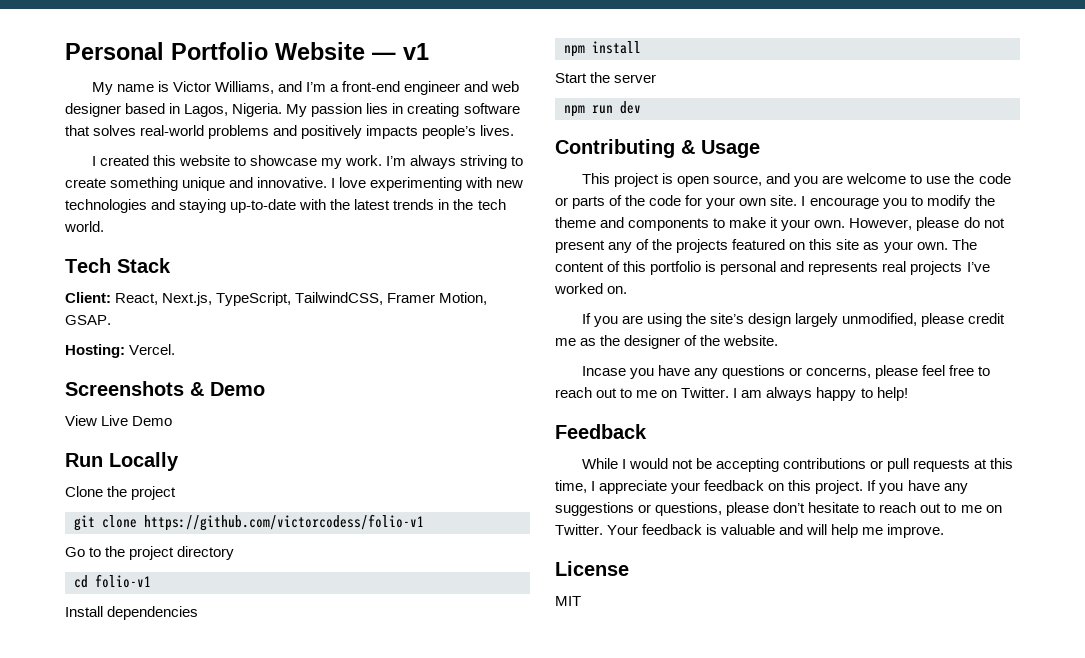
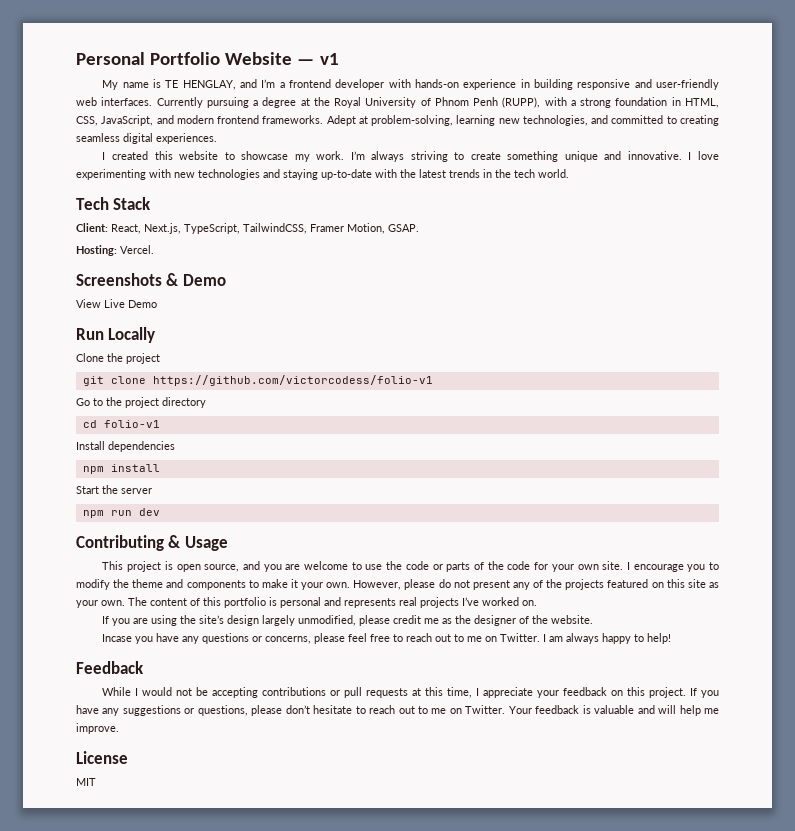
- My name is Victor Williams, and I’m a front-end engineer and web designer based in Lagos, Nigeria. My passion lies in creating software that solves real-world problems and positively impacts people’s lives.
+ My name is TE HENGLAY, and I’m a frontend developer with hands-on experience in building responsive and user-friendly web interfaces. Currently pursuing a degree at the Royal University of Phnom Penh (RUPP), with a strong foundation in HTML, CSS, JavaScript, and modern frontend frameworks. Adept at problem-solving, learning new technologies, and committed to creating seamless digital experiences.

